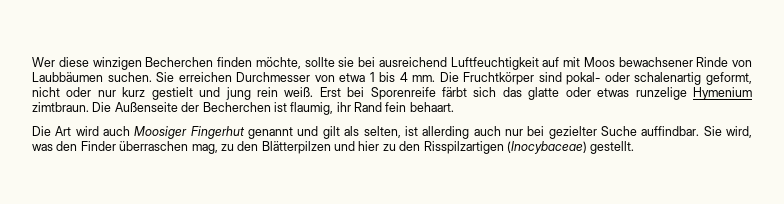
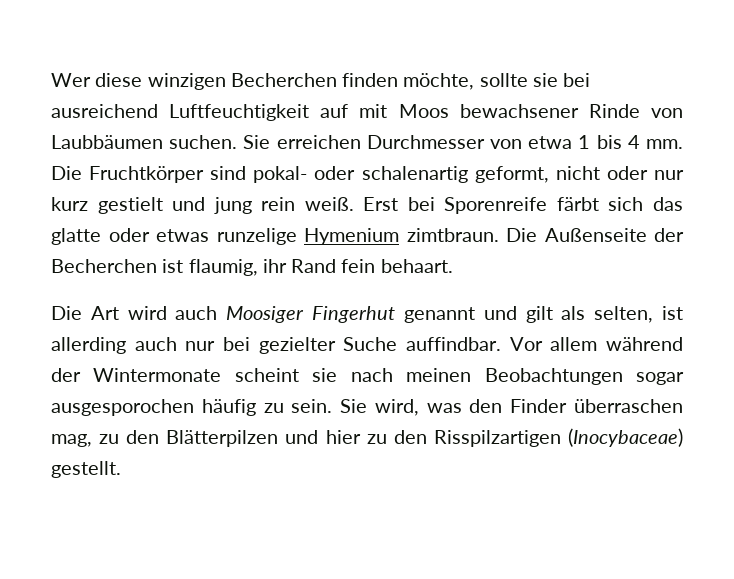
+ Vor allem während der Wintermonate scheint sie nach meinen Beobachtungen sogar ausgesporochen häufig zu sein.

